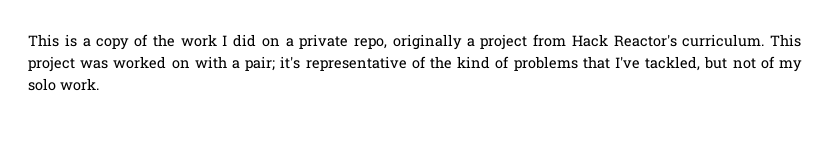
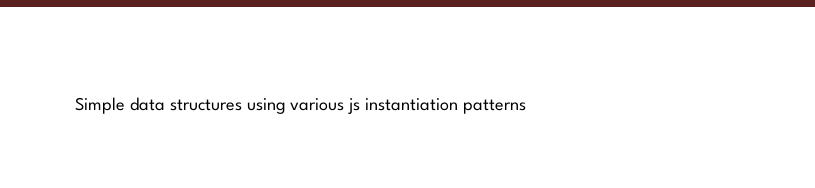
- This is a copy of the work I did on a private repo, originally a project from Hack Reactor's curriculum. This project was worked on with a pair; it's representative of the kind of problems that I've tackled, but not of my solo work.
+ Simple data structures using various js instantiation patterns

